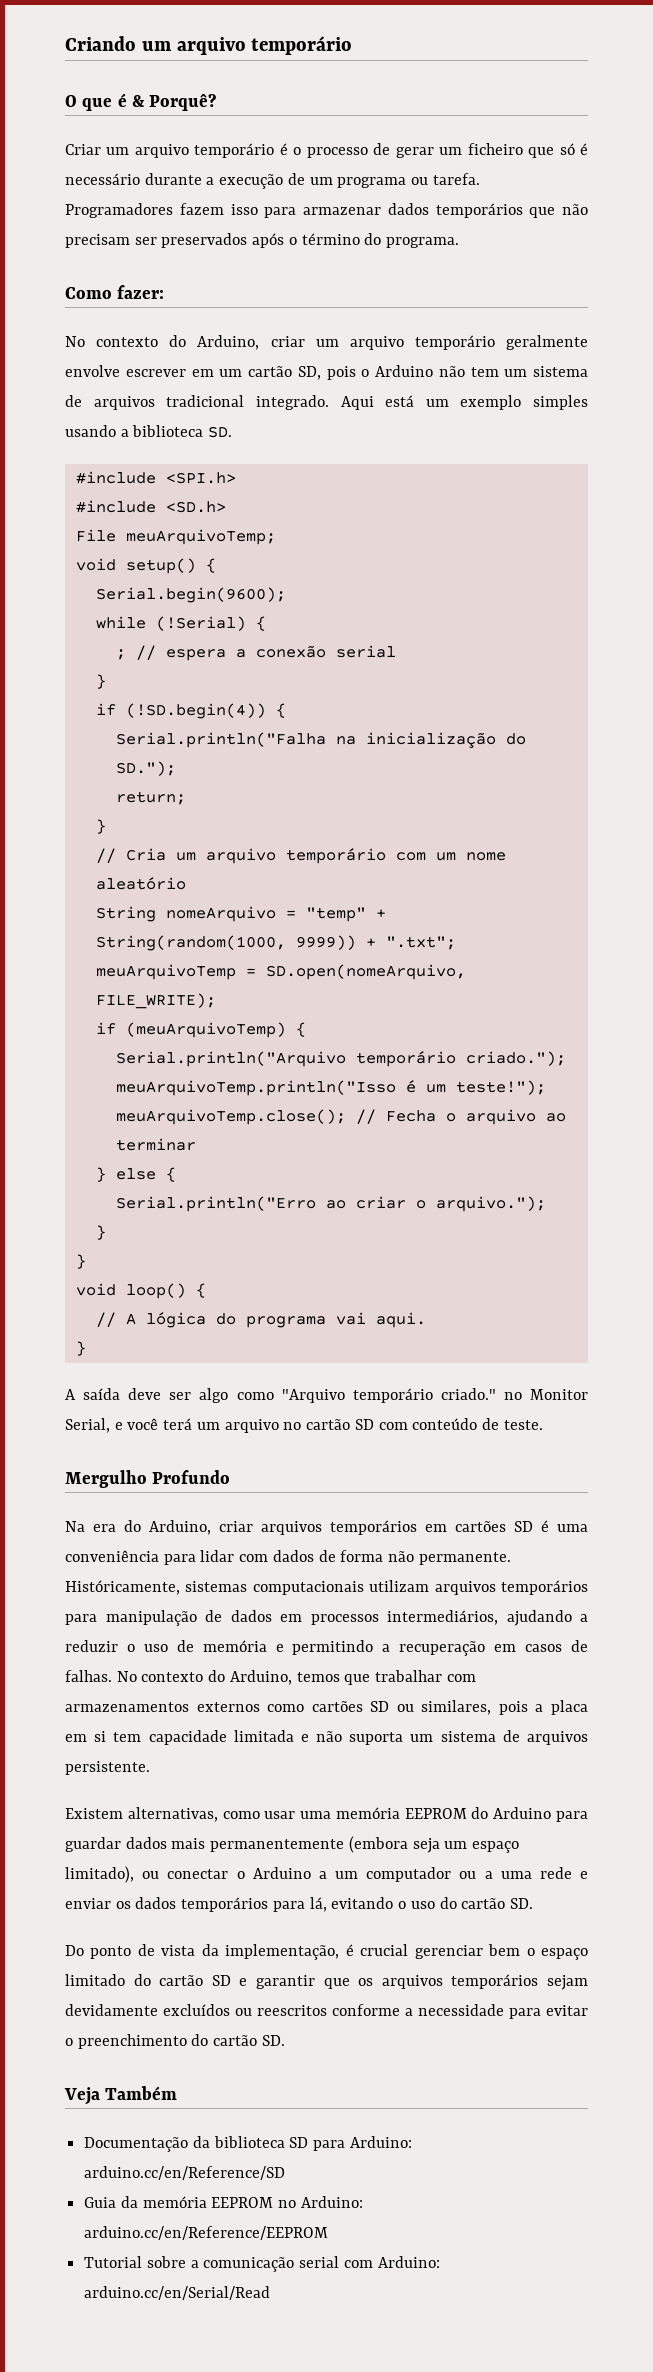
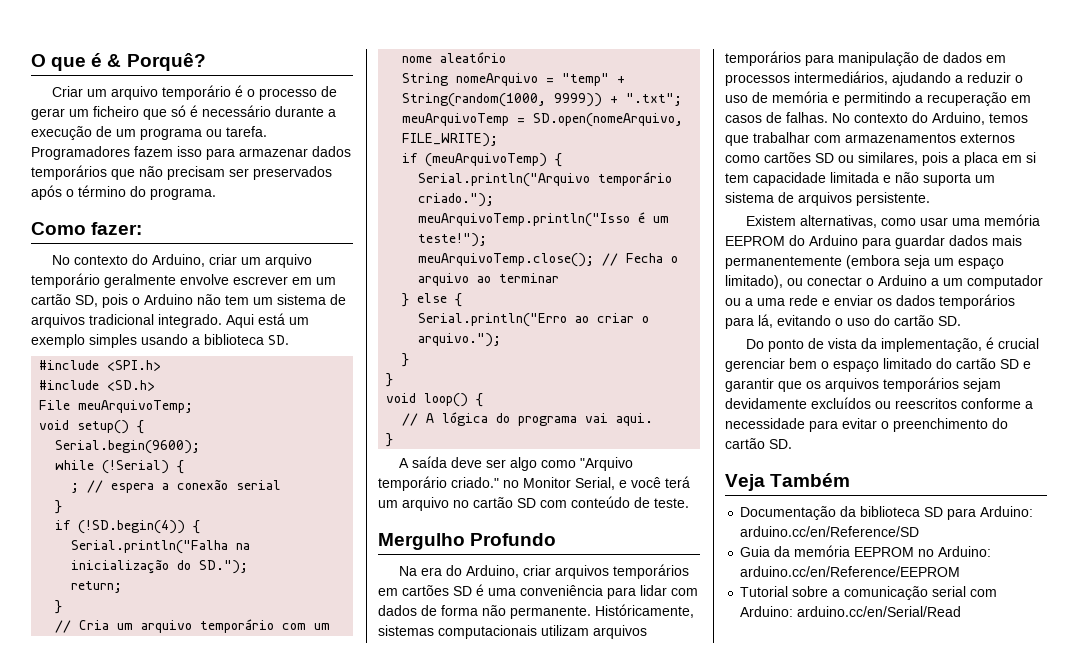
- Criando um arquivo temporário

